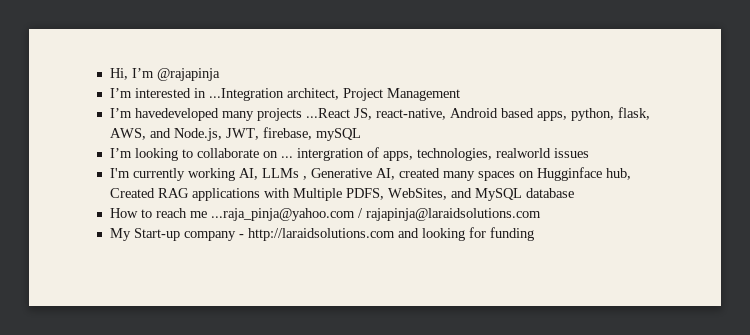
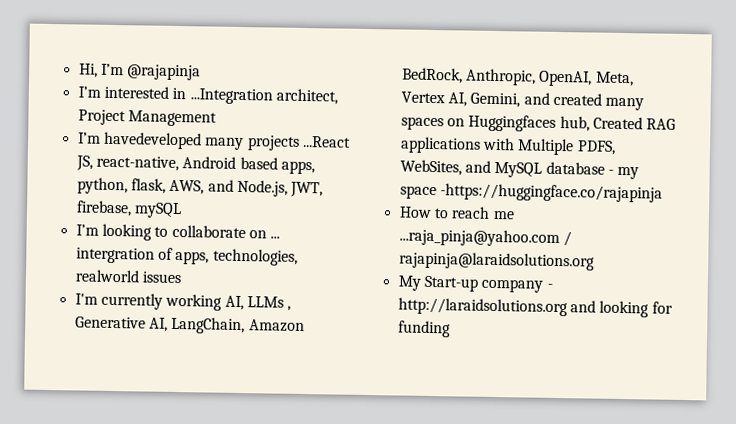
- I'm currently working AI, LLMs , Generative AI, created many spaces on Hugginface hub, Created RAG applications with Multiple PDFS, WebSites, and MySQL database
+ I'm currently working AI, LLMs , Generative AI, LangChain, Amazon BedRock, Anthropic, OpenAI, Meta, Vertex AI, Gemini, and created many spaces on Huggingfaces hub, Created RAG applications with Multiple PDFS, WebSites, and MySQL database - my space -https://huggingface.co/rajapinja
- How to reach me ...raja_pinja@yahoo.com / rajapinja@laraidsolutions.com
+ How to reach me ...raja_pinja@yahoo.com / rajapinja@laraidsolutions.org
- My Start-up company - http://laraidsolutions.com and looking for funding
+ My Start-up company - http://laraidsolutions.org and looking for funding

